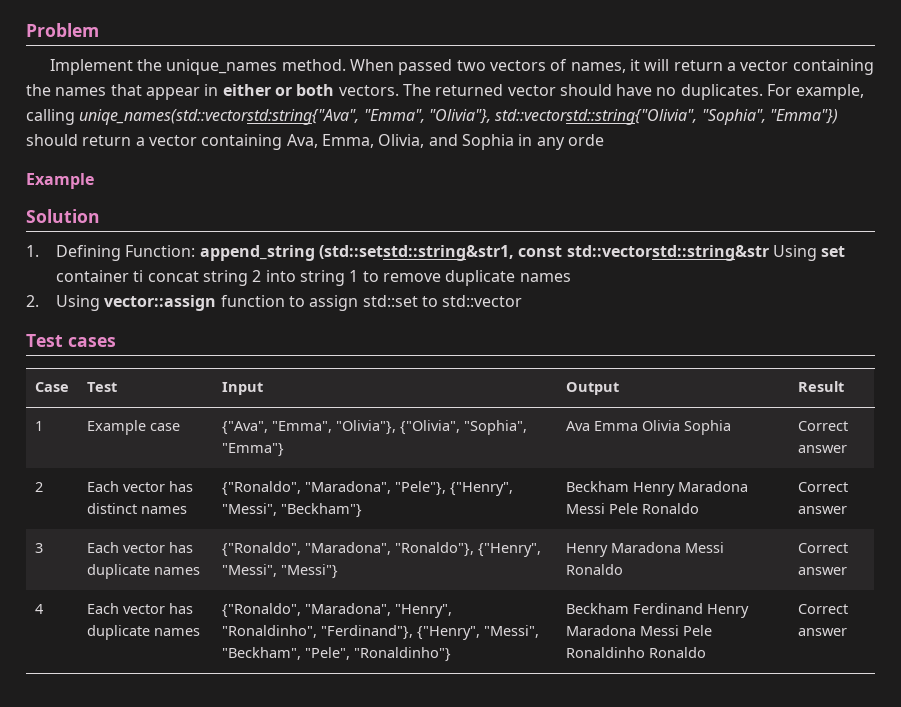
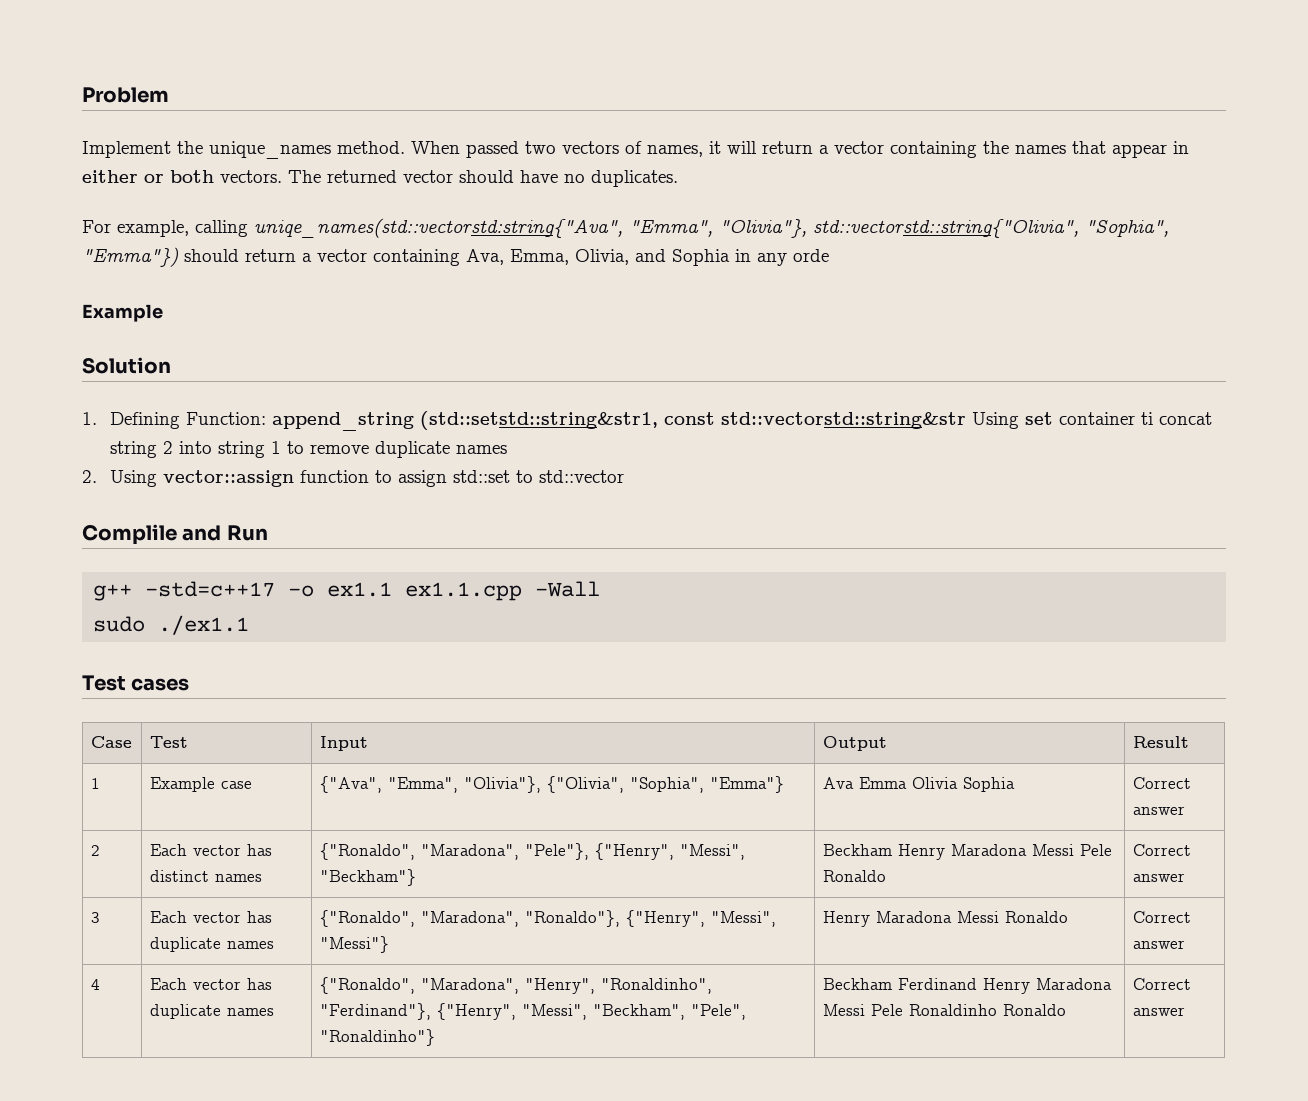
- The returned vector should have no duplicates. For example, calling uniqe_names(std::vectorstd:string{"Ava", "Emma", "Olivia"}, std::vectorstd::string{"Olivia", "Sophia", "Emma"}) should return a vector containing Ava, Emma, Olivia, and Sophia in any orde
+ The returned vector should have no duplicates.
+ For example, calling uniqe_names(std::vectorstd:string{"Ava", "Emma", "Olivia"}, std::vectorstd::string{"Olivia", "Sophia", "Emma"}) should return a vector containing Ava, Emma, Olivia, and Sophia in any orde
+ Complile and Run
+ g++ -std=c++17 -o ex1.1 ex1.1.cpp -Wall
+ sudo ./ex1.1

